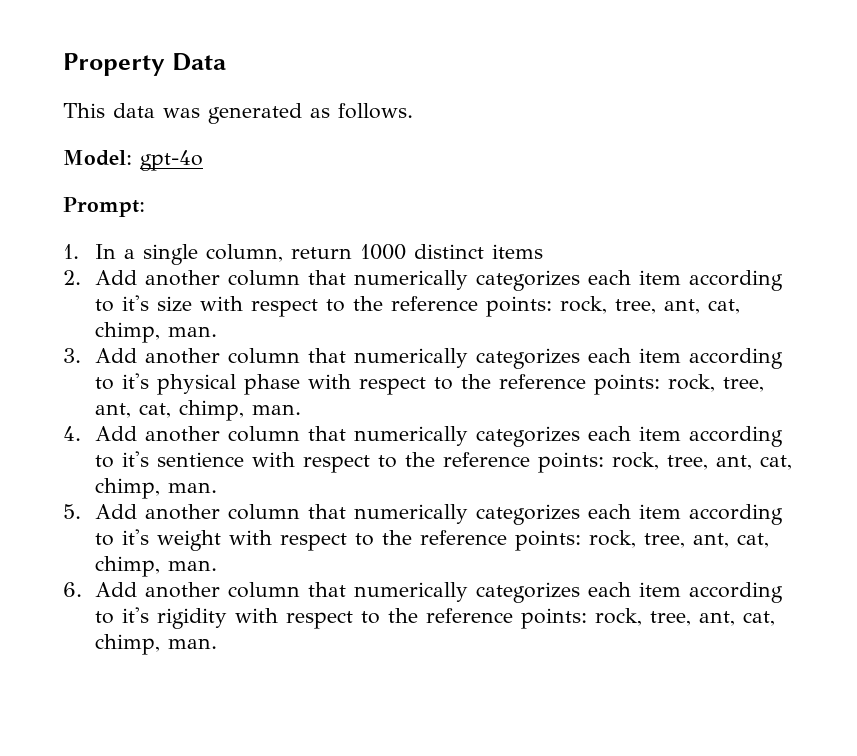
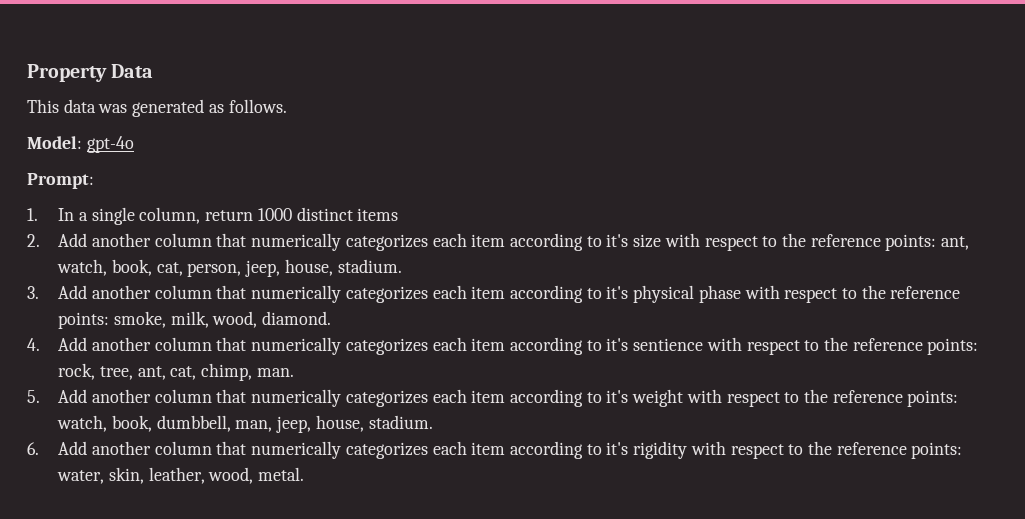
- 2. Add another column that numerically categorizes each item according to it's size with respect to the reference points: rock, tree, ant, cat, chimp, man.
+ 2. Add another column that numerically categorizes each item according to it's size with respect to the reference points: ant, watch, book, cat, person, jeep, house, stadium.
- 3. Add another column that numerically categorizes each item according to it's physical phase with respect to the reference points: rock, tree, ant, cat, chimp, man.
+ 3. Add another column that numerically categorizes each item according to it's physical phase with respect to the reference points: smoke, milk, wood, diamond.
- 5. Add another column that numerically categorizes each item according to it's weight with respect to the reference points: rock, tree, ant, cat, chimp, man.
+ 5. Add another column that numerically categorizes each item according to it's weight with respect to the reference points: watch, book, dumbbell, man, jeep, house, stadium.
- 6. Add another column that numerically categorizes each item according to it's rigidity with respect to the reference points: rock, tree, ant, cat, chimp, man.
+ 6. Add another column that numerically categorizes each item according to it's rigidity with respect to the reference points: water, skin, leather, wood, metal.

